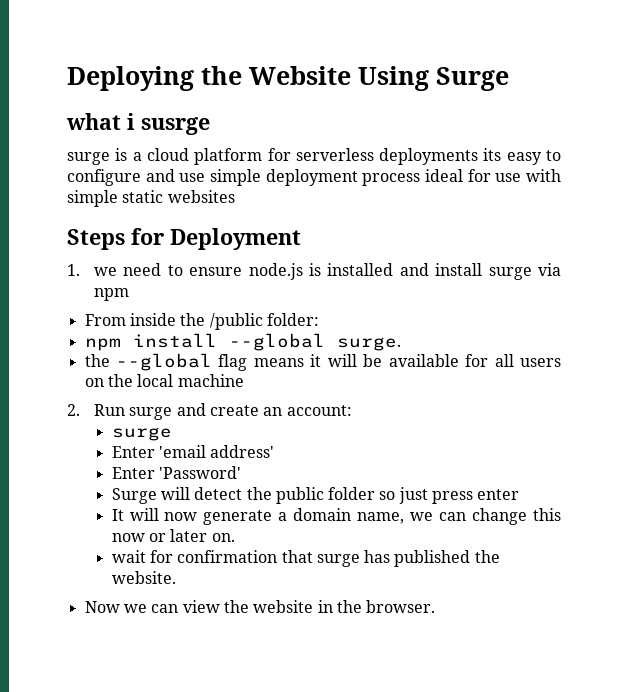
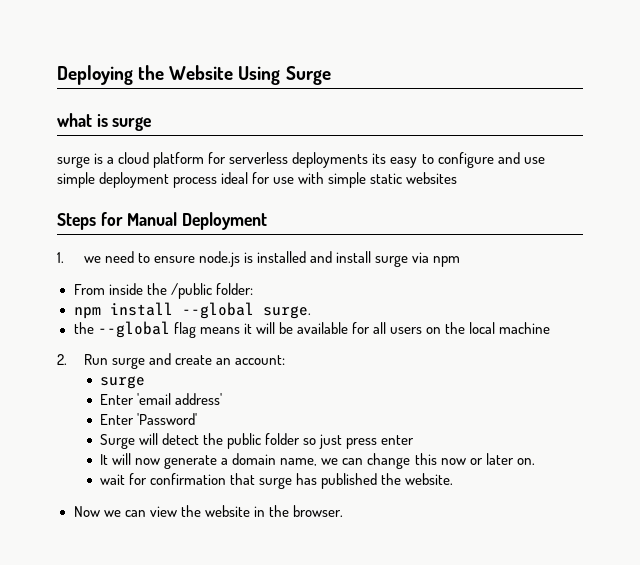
- what i susrge
+ what is surge
- Steps for Deployment
+ Steps for Manual Deployment

